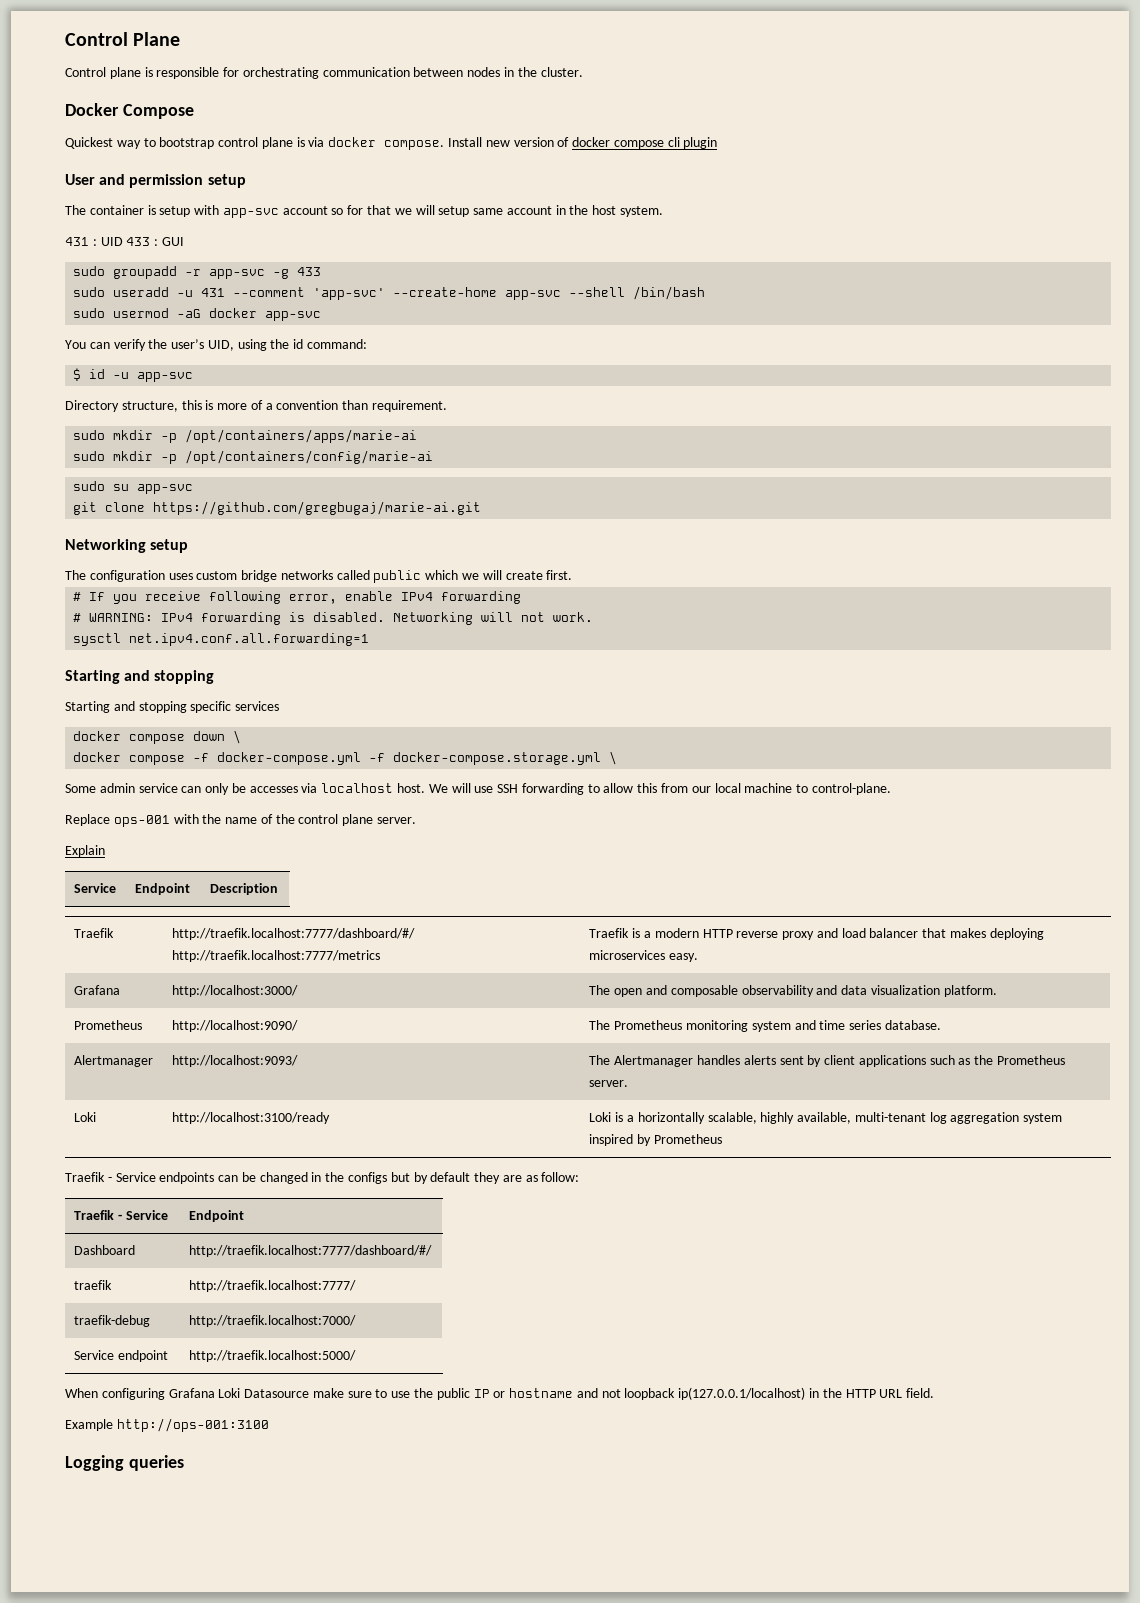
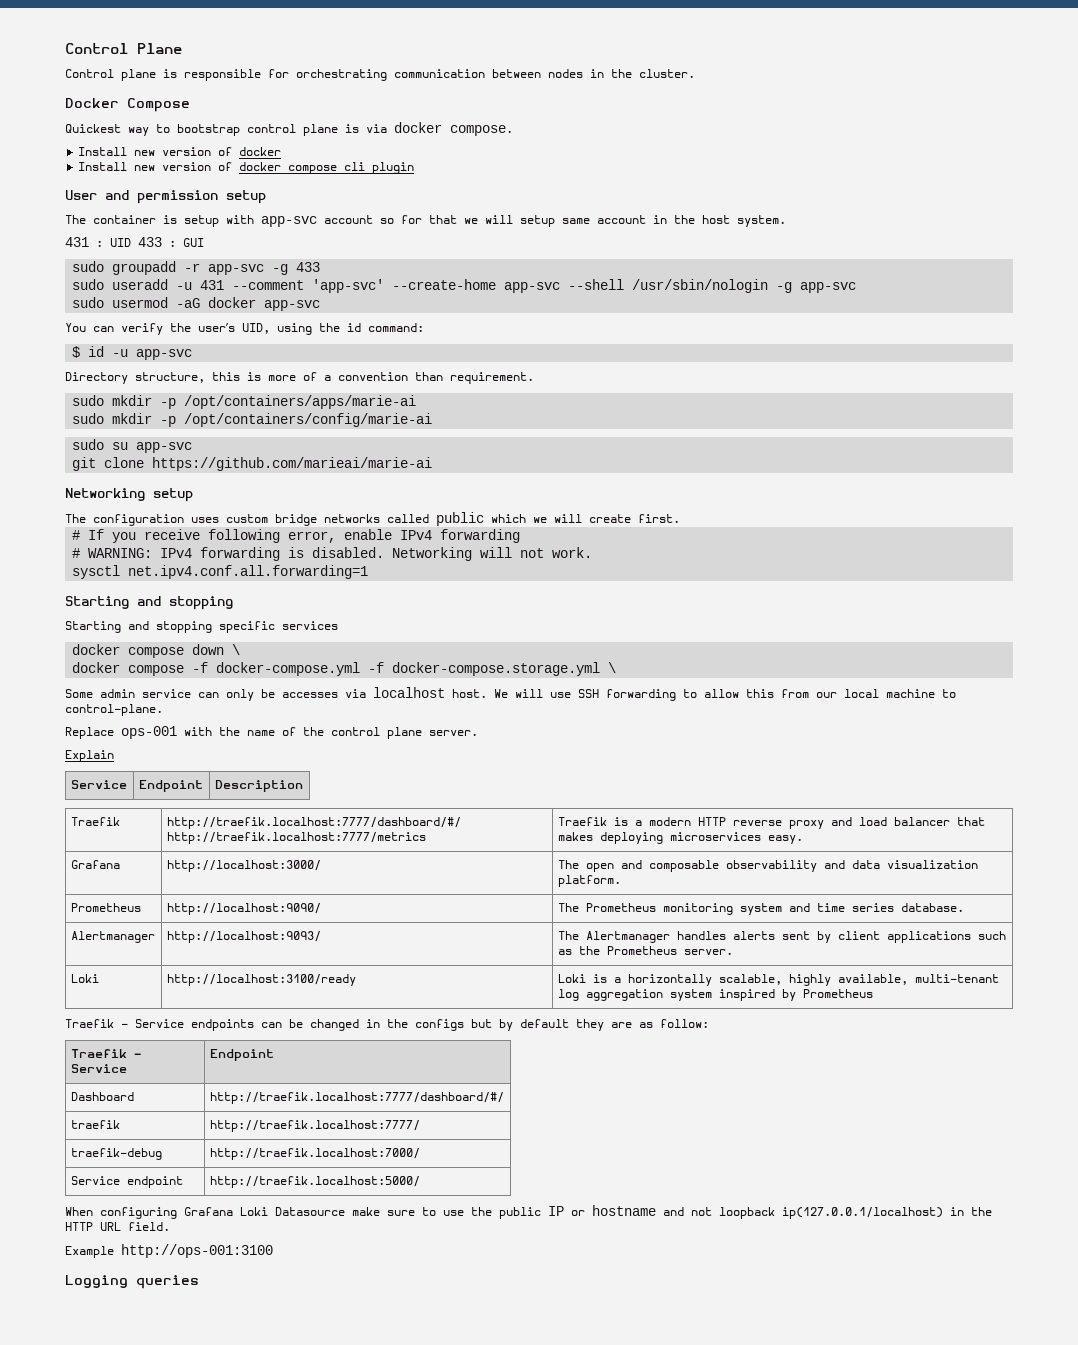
- Quickest way to bootstrap control plane is via docker compose. Install new version of docker compose cli plugin
+ Quickest way to bootstrap control plane is via docker compose.
+ Install new version of docker
+ Install new version of docker compose cli plugin
- sudo useradd -u 431 --comment 'app-svc' --create-home app-svc --shell /bin/bash
+ sudo useradd -u 431 --comment 'app-svc' --create-home app-svc --shell /usr/sbin/nologin -g app-svc
- git clone https://github.com/gregbugaj/marie-ai.git
+ git clone https://github.com/marieai/marie-ai

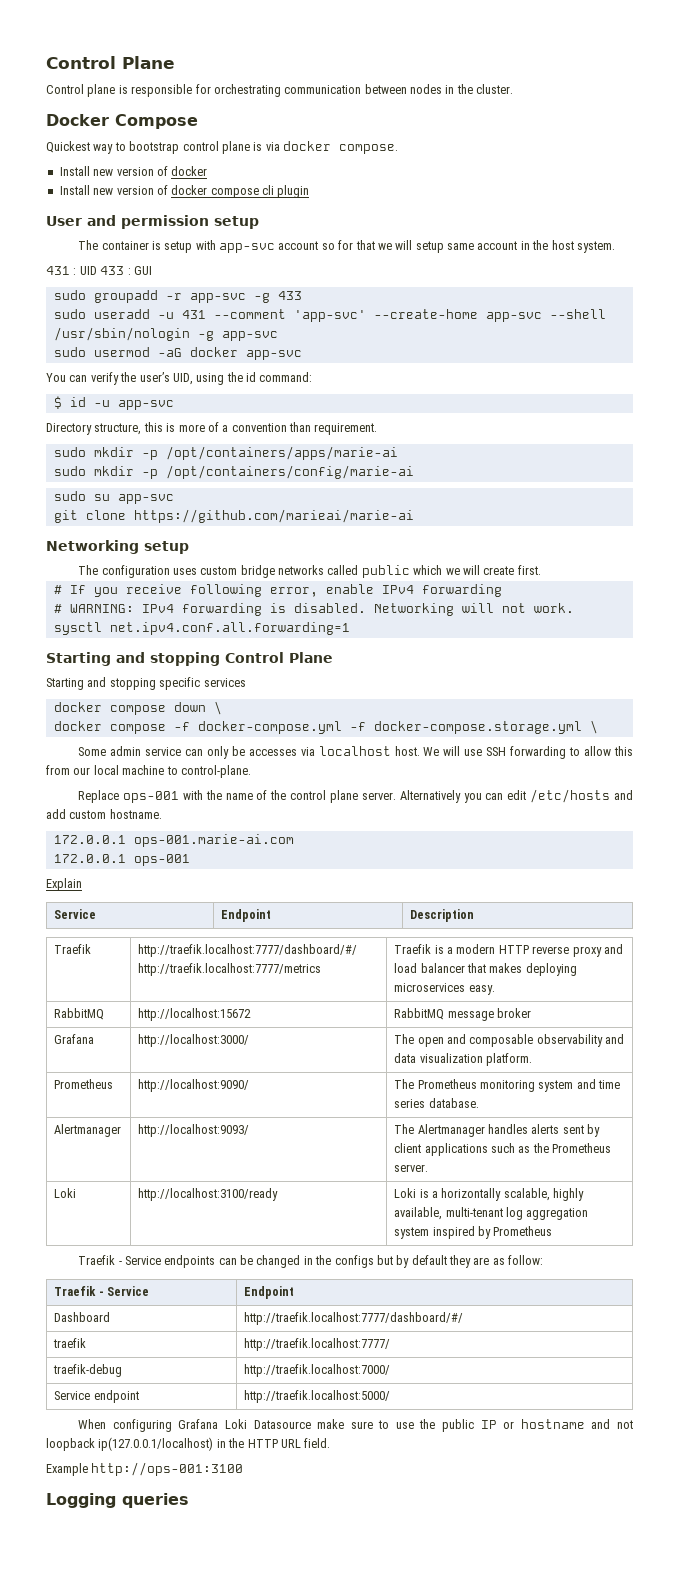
  sysctl net.ipv4.conf.all.forwarding=1
- Starting and stopping
+ Starting and stopping Control Plane
+ Alternatively you can edit /etc/hosts and add custom hostname.
+ 172.0.0.1 ops-001.marie-ai.com
+ 172.0.0.1 ops-001
+ RabbitMQ | http://localhost:15672 | RabbitMQ message broker

